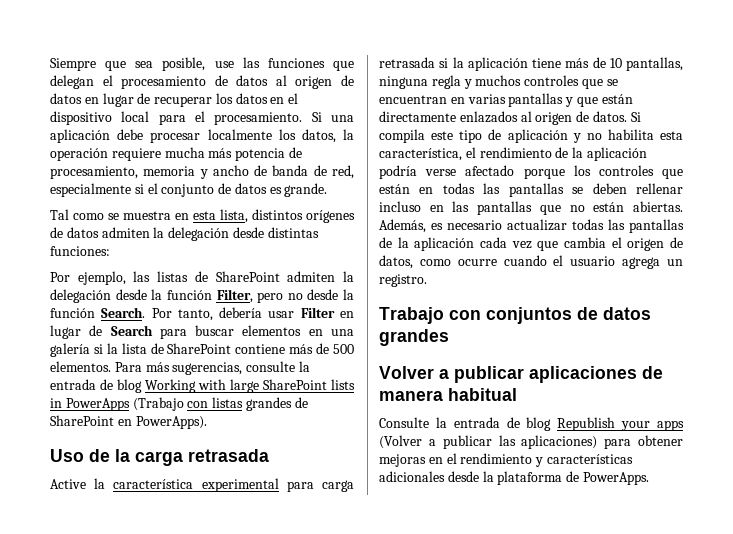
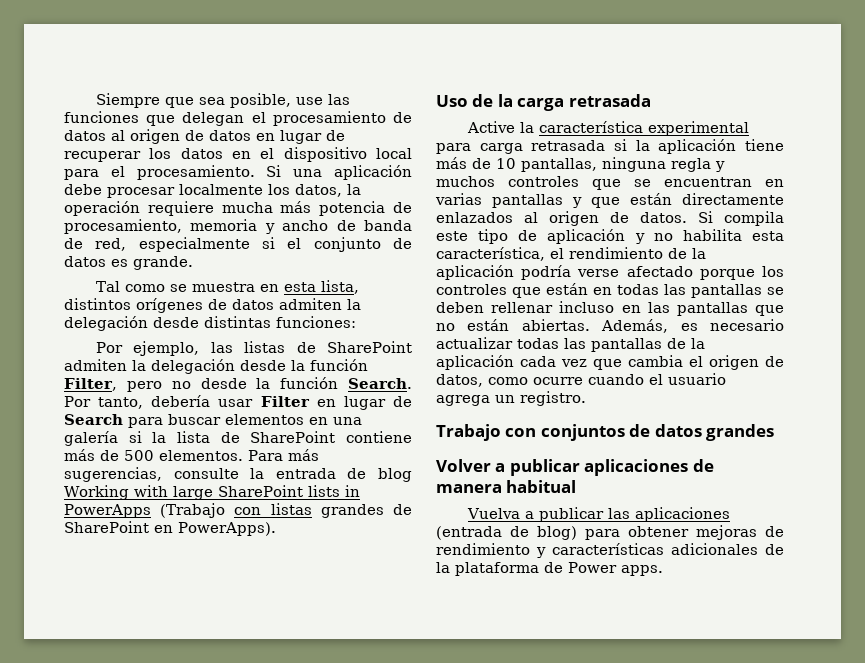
- Consulte la entrada de blog Republish your apps (Volver a publicar las aplicaciones) para obtener mejoras en el rendimiento y características adicionales desde la plataforma de PowerApps.
+ Vuelva a publicar las aplicaciones (entrada de blog) para obtener mejoras de rendimiento y características adicionales de la plataforma de Power apps.

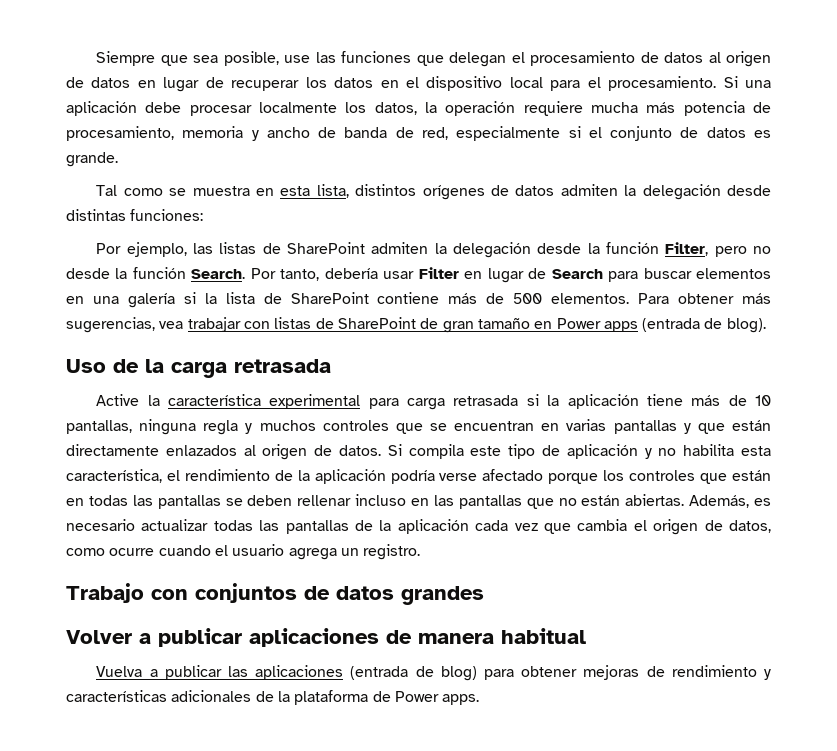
- Para más sugerencias, consulte la entrada de blog Working with large SharePoint lists in PowerApps (Trabajo con listas grandes de SharePoint en PowerApps).
+ Para obtener más sugerencias, vea trabajar con listas de SharePoint de gran tamaño en Power apps (entrada de blog).

